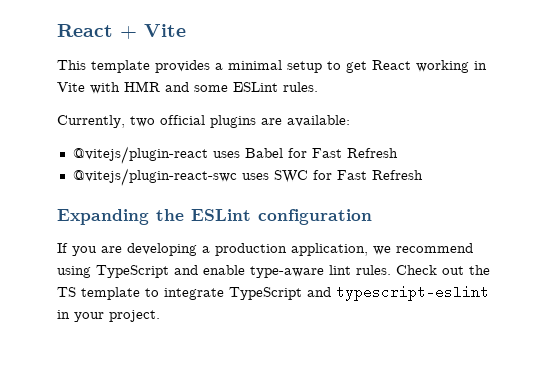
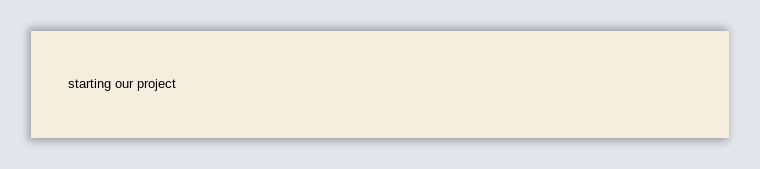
- React + Vite
- This template provides a minimal setup to get React working in Vite with HMR and some ESLint rules.
- Currently, two official plugins are available:
- @vitejs/plugin-react uses Babel for Fast Refresh
- @vitejs/plugin-react-swc uses SWC for Fast Refresh
- Expanding the ESLint configuration
- If you are developing a production application, we recommend using TypeScript and enable type-aware lint rules. Check out the TS template to integrate TypeScript and typescript-eslint in your project.
+ starting our project

